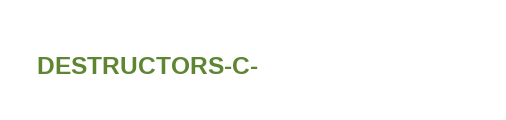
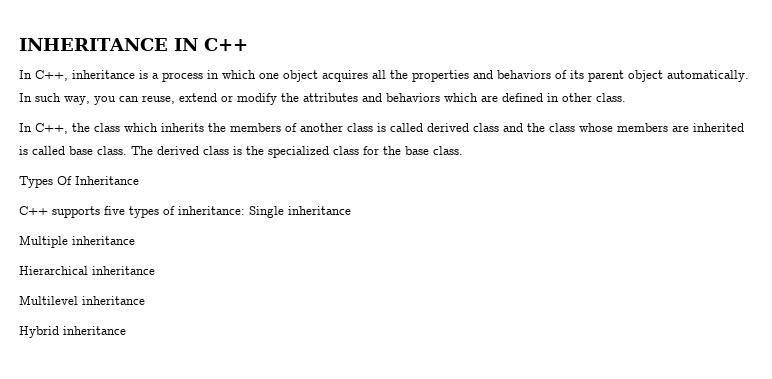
- DESTRUCTORS-C-
+ INHERITANCE IN C++
+ In C++, inheritance is a process in which one object acquires all the properties and behaviors of its parent object automatically. In such way, you can reuse, extend or modify the attributes and behaviors which are defined in other class.
+ In C++, the class which inherits the members of another class is called derived class and the class whose members are inherited is called base class. The derived class is the specialized class for the base class.
+ Types Of Inheritance
+ C++ supports five types of inheritance: Single inheritance
+ Multiple inheritance
+ Hierarchical inheritance
+ Multilevel inheritance
+ Hybrid inheritance

